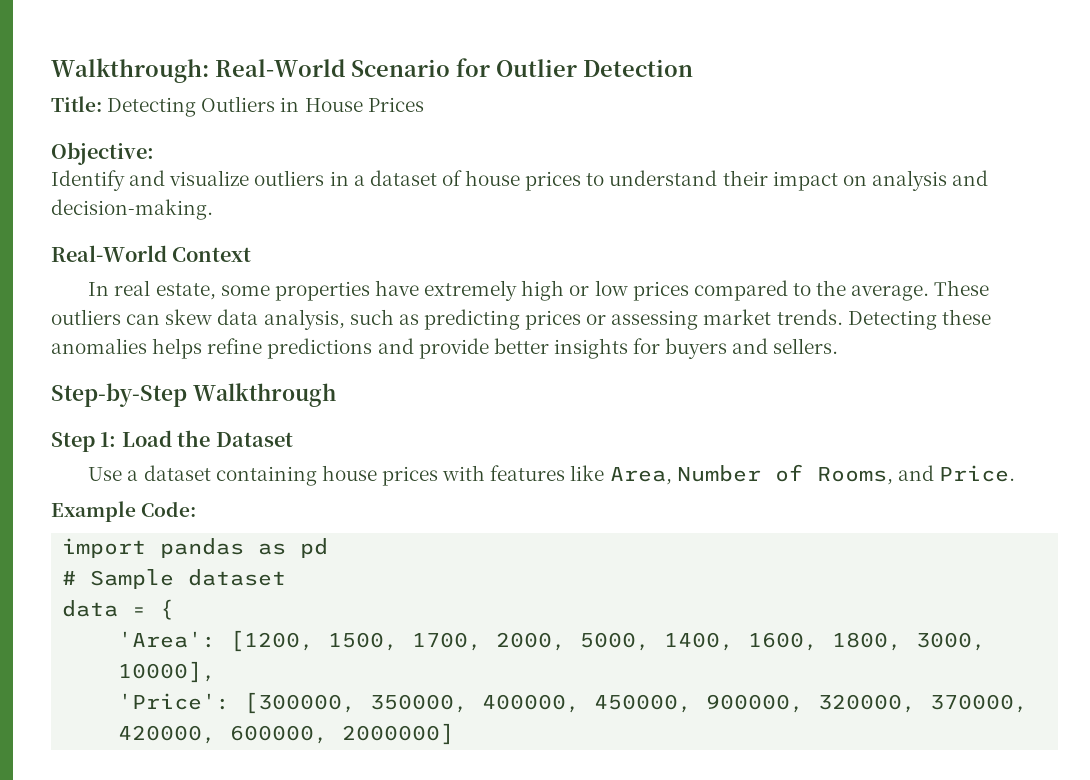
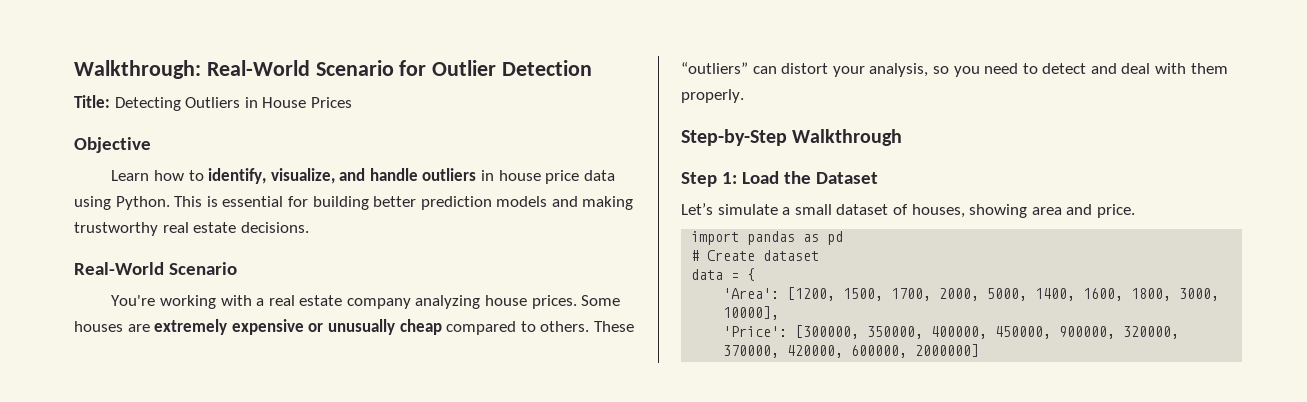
- Objective:
- Identify and visualize outliers in a dataset of house prices to understand their impact on analysis and decision-making.
- Real-World Context
- In real estate, some properties have extremely high or low prices compared to the average. These outliers can skew data analysis, such as predicting prices or assessing market trends. Detecting these anomalies helps refine predictions and provide better insights for buyers and sellers.
+ Objective
+ Learn how to identify, visualize, and handle outliers in house price data using Python. This is essential for building better prediction models and making trustworthy real estate decisions.
+ Real-World Scenario
+ You're working with a real estate company analyzing house prices. Some houses are extremely expensive or unusually cheap compared to others. These “outliers” can distort your analysis, so you need to detect and deal with them properly.
- Use a dataset containing house prices with features like Area, Number of Rooms, and Price.
- Example Code:
+ Let’s simulate a small dataset of houses, showing area and price.
- # Sample dataset
+ # Create dataset

